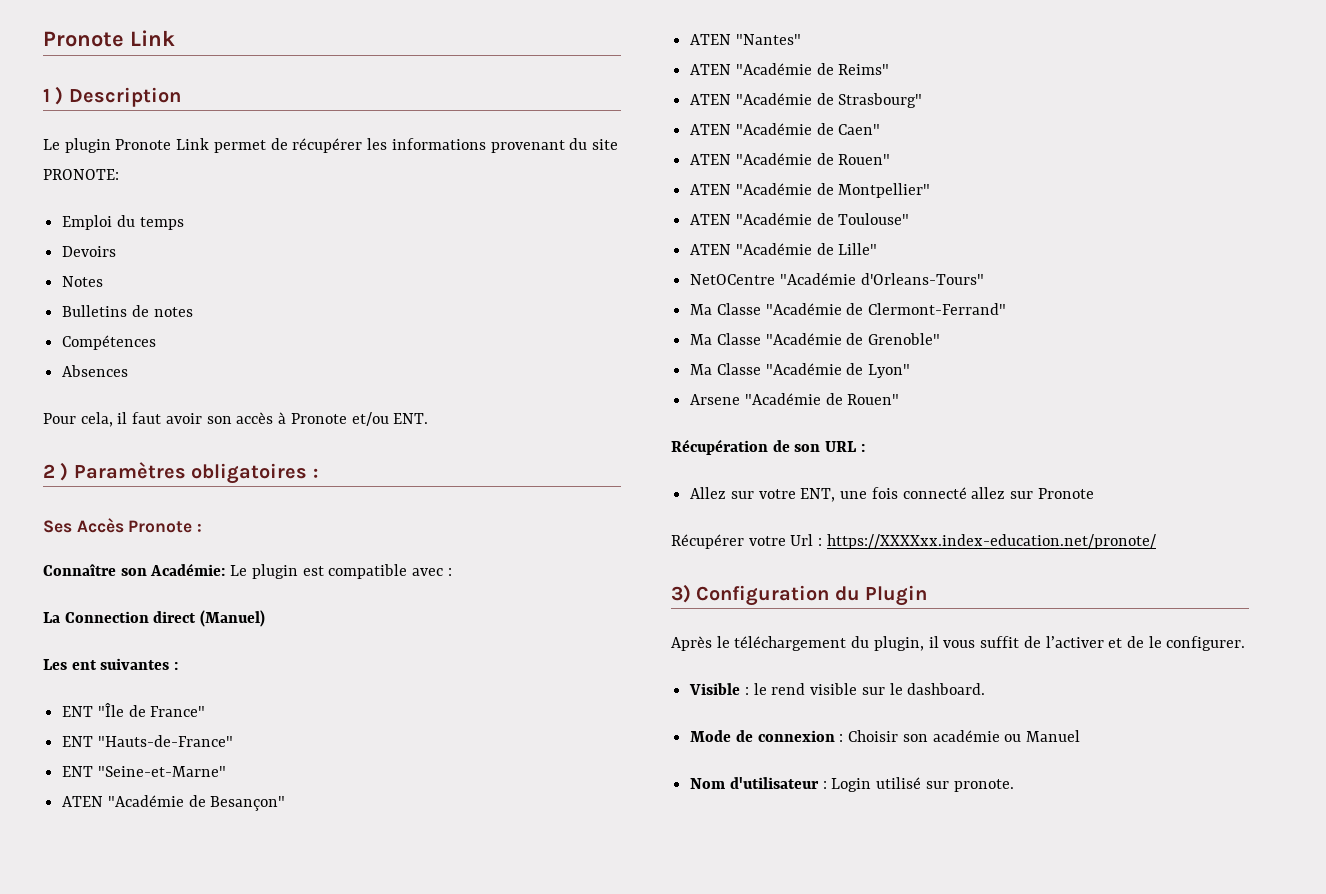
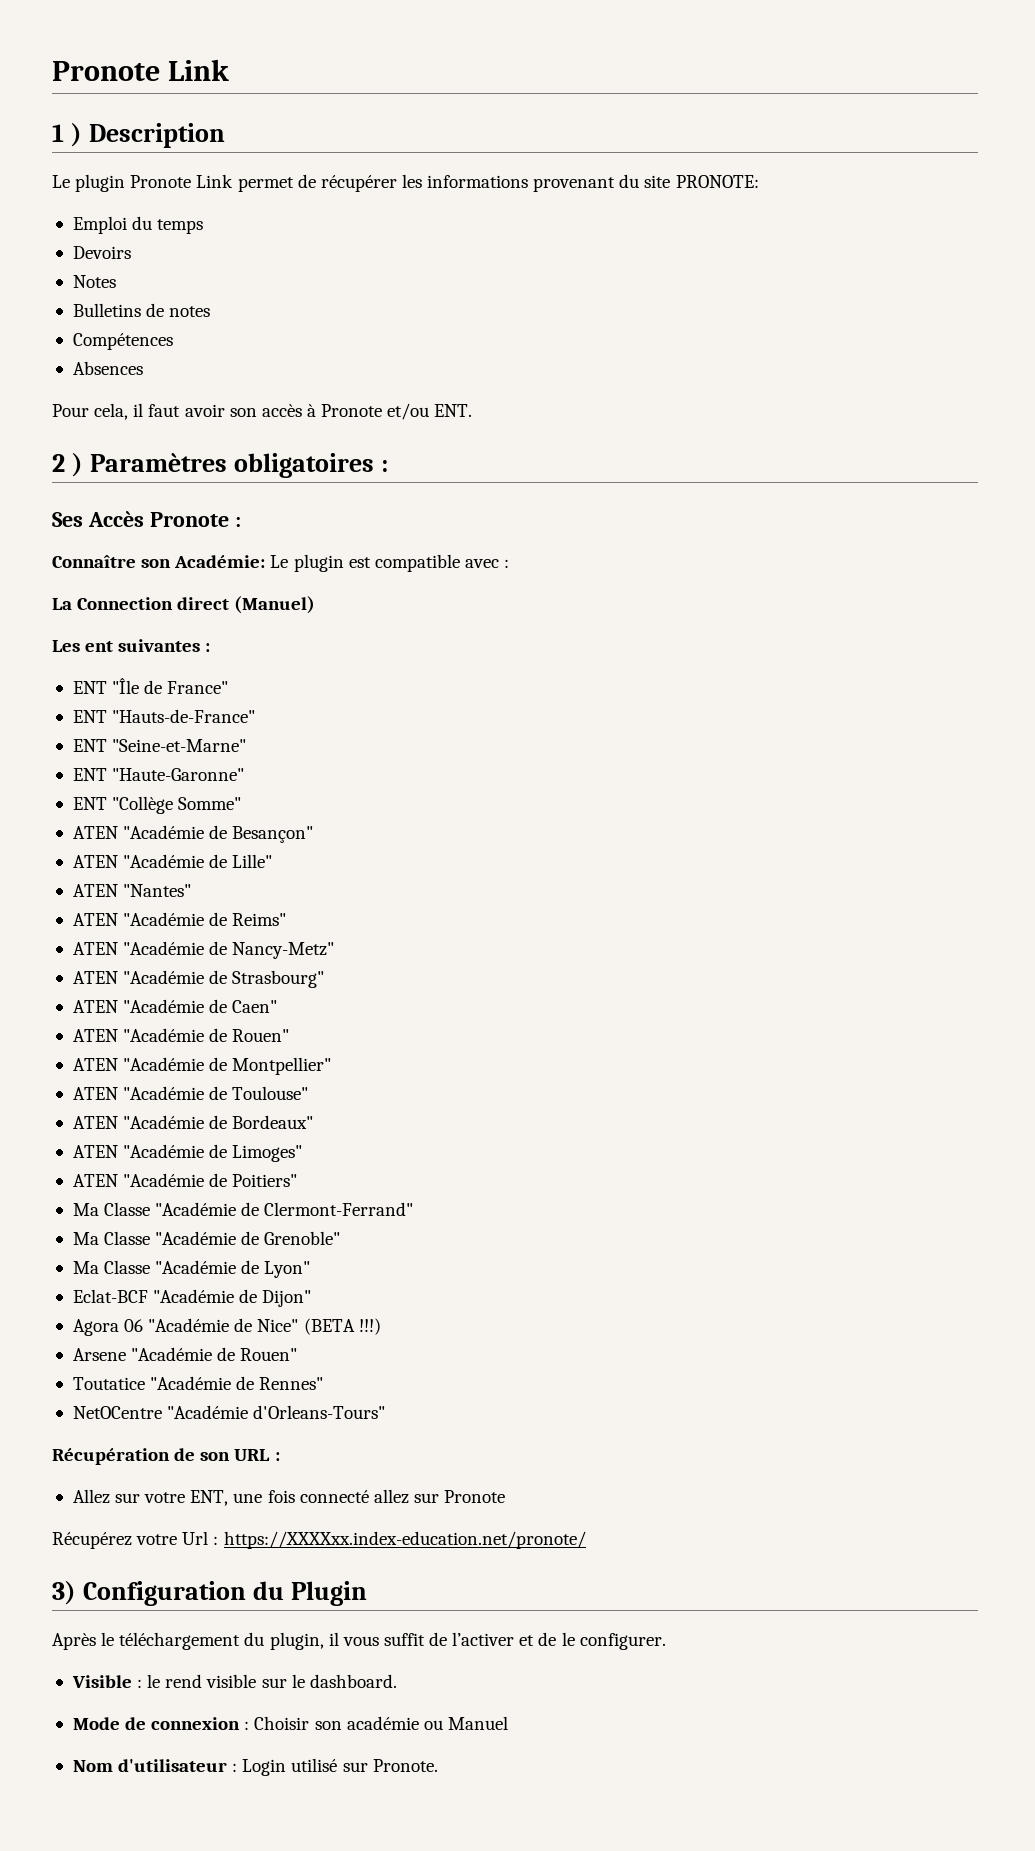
+ ENT "Haute-Garonne"
+ ENT "Collège Somme"
+ ATEN "Académie de Lille"
+ ATEN "Académie de Nancy-Metz"
- ATEN "Académie de Lille"
- NetOCentre "Académie d'Orleans-Tours"
+ ATEN "Académie de Bordeaux"
+ ATEN "Académie de Limoges"
+ ATEN "Académie de Poitiers"
+ Eclat-BCF "Académie de Dijon"
+ Agora 06 "Académie de Nice" (BETA !!!)
  Arsene "Académie de Rouen"
+ Toutatice "Académie de Rennes"
+ NetOCentre "Académie d'Orleans-Tours"
- Récupérer votre Url : https://XXXXxx.index-education.net/pronote/
+ Récupérez votre Url : https://XXXXxx.index-education.net/pronote/
- Nom d'utilisateur : Login utilisé sur pronote.
+ Nom d'utilisateur : Login utilisé sur Pronote.

